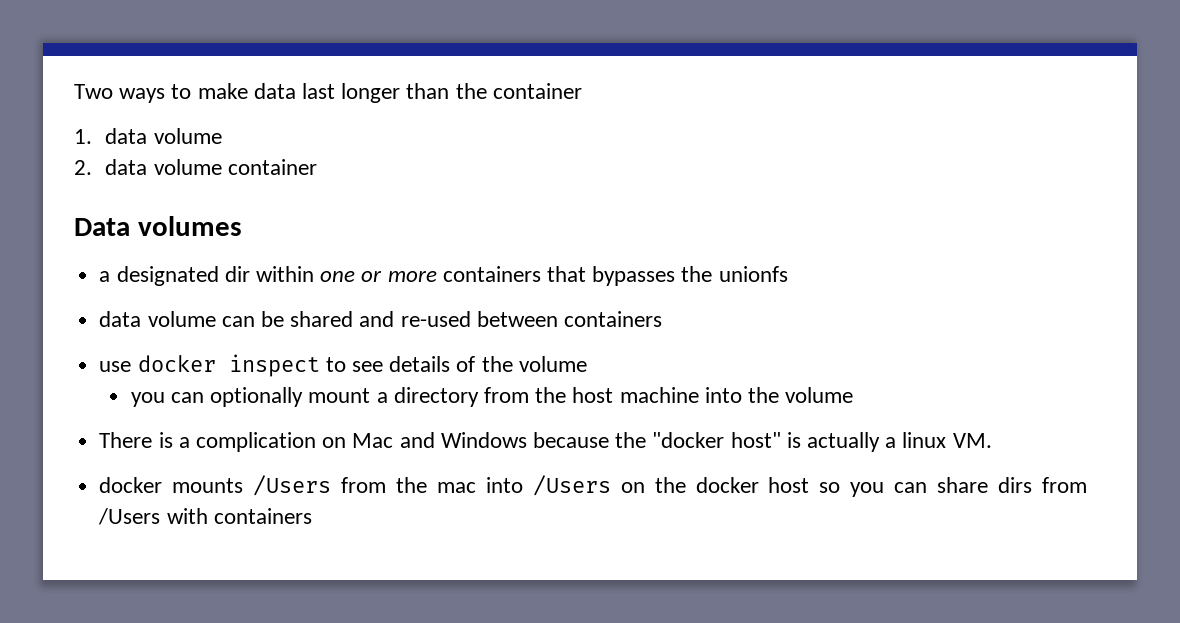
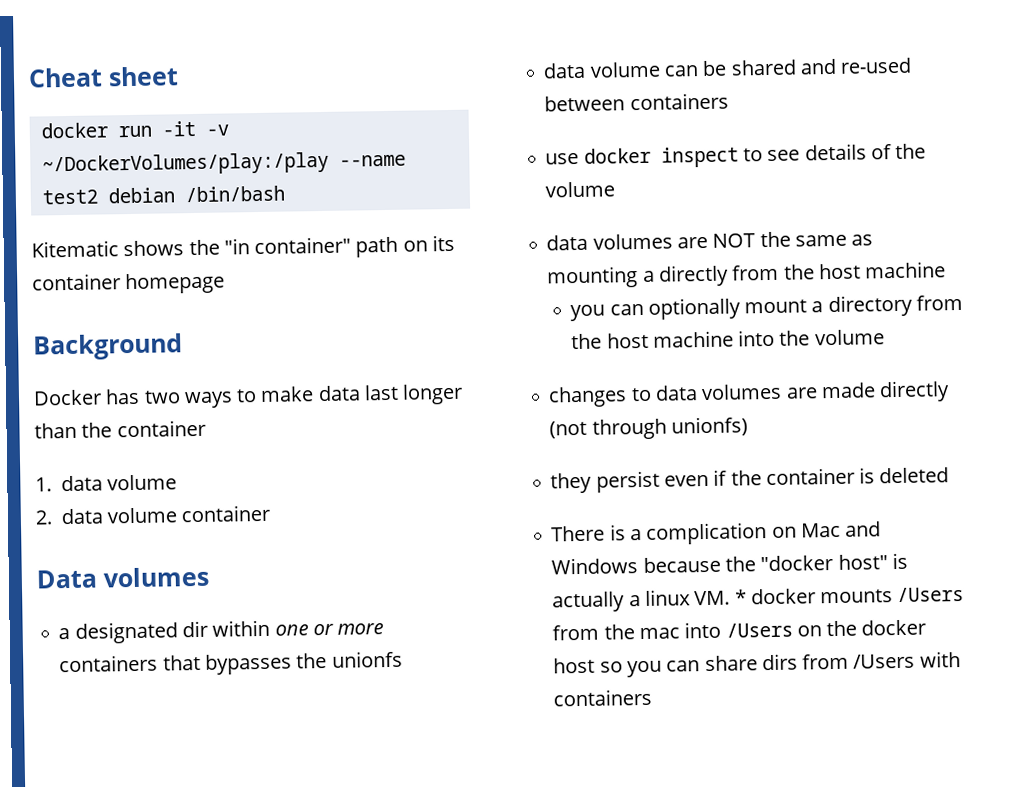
- Two ways to make data last longer than the container
+ Cheat sheet
+ docker run -it -v ~/DockerVolumes/play:/play --name test2 debian /bin/bash
+ Kitematic shows the "in container" path on its container homepage
+ Background
+ Docker has two ways to make data last longer than the container
+ data volumes are NOT the same as mounting a directly from the host machine
+ changes to data volumes are made directly (not through unionfs)
+ they persist even if the container is deleted
- There is a complication on Mac and Windows because the "docker host" is actually a linux VM.
- docker mounts /Users from the mac into /Users on the docker host so you can share dirs from /Users with containers
+ There is a complication on Mac and Windows because the "docker host" is actually a linux VM. * docker mounts /Users from the mac into /Users on the docker host so you can share dirs from /Users with containers

